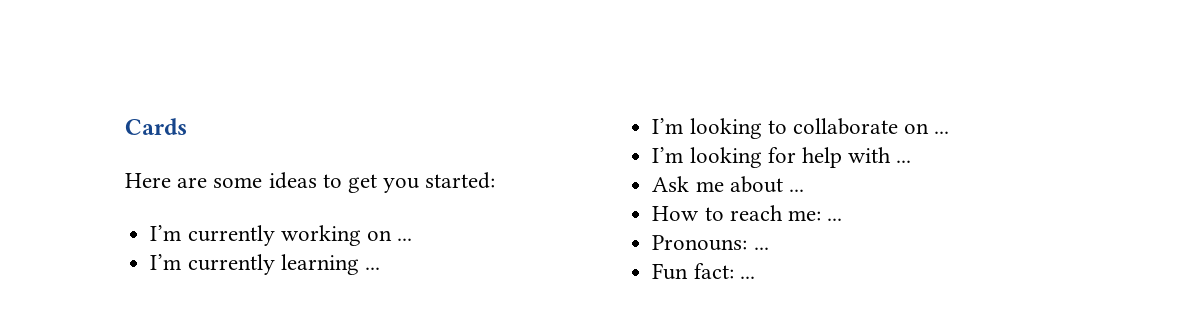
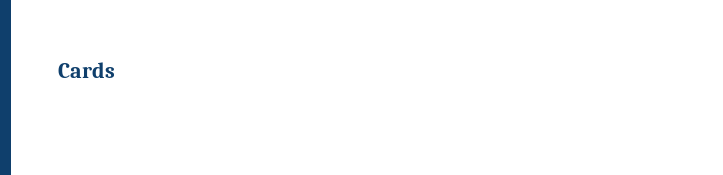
- Here are some ideas to get you started:
- I’m currently working on ...
- I’m currently learning ...
- I’m looking to collaborate on ...
- I’m looking for help with ...
- Ask me about ...
- How to reach me: ...
- Pronouns: ...
- Fun fact: ...

